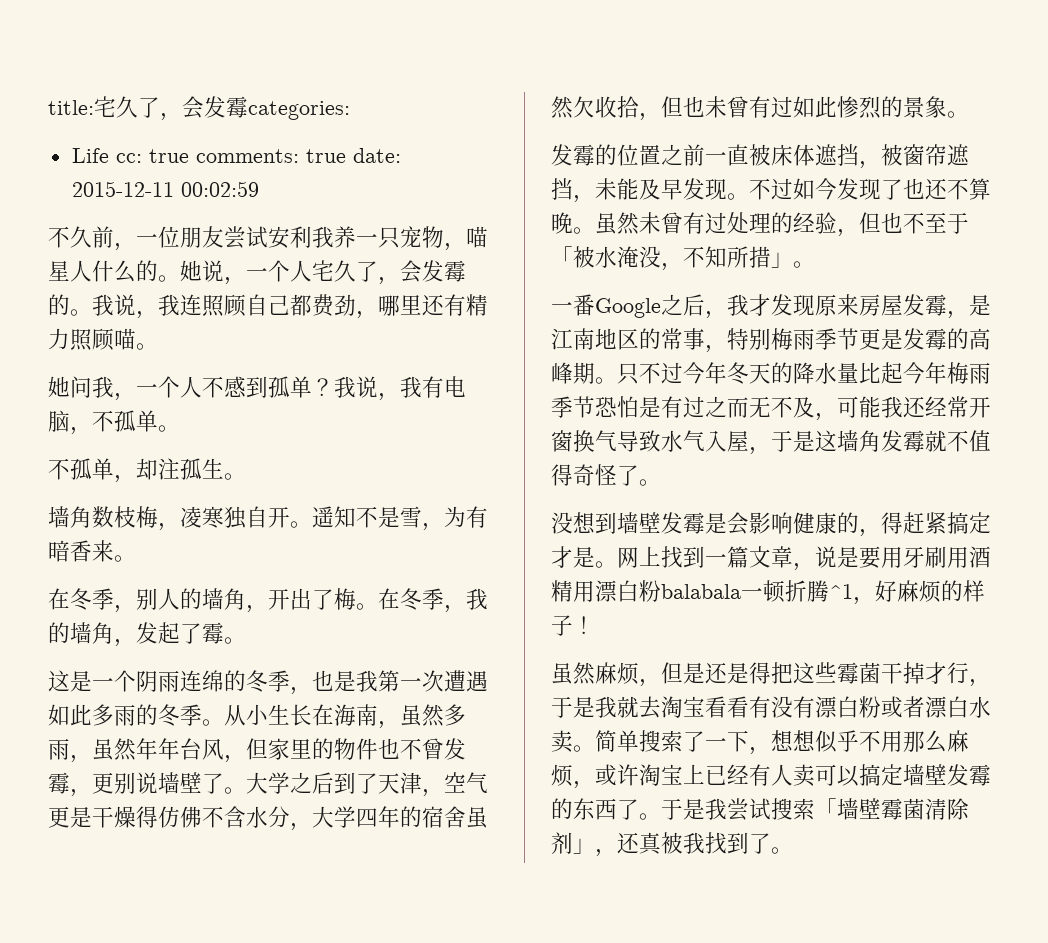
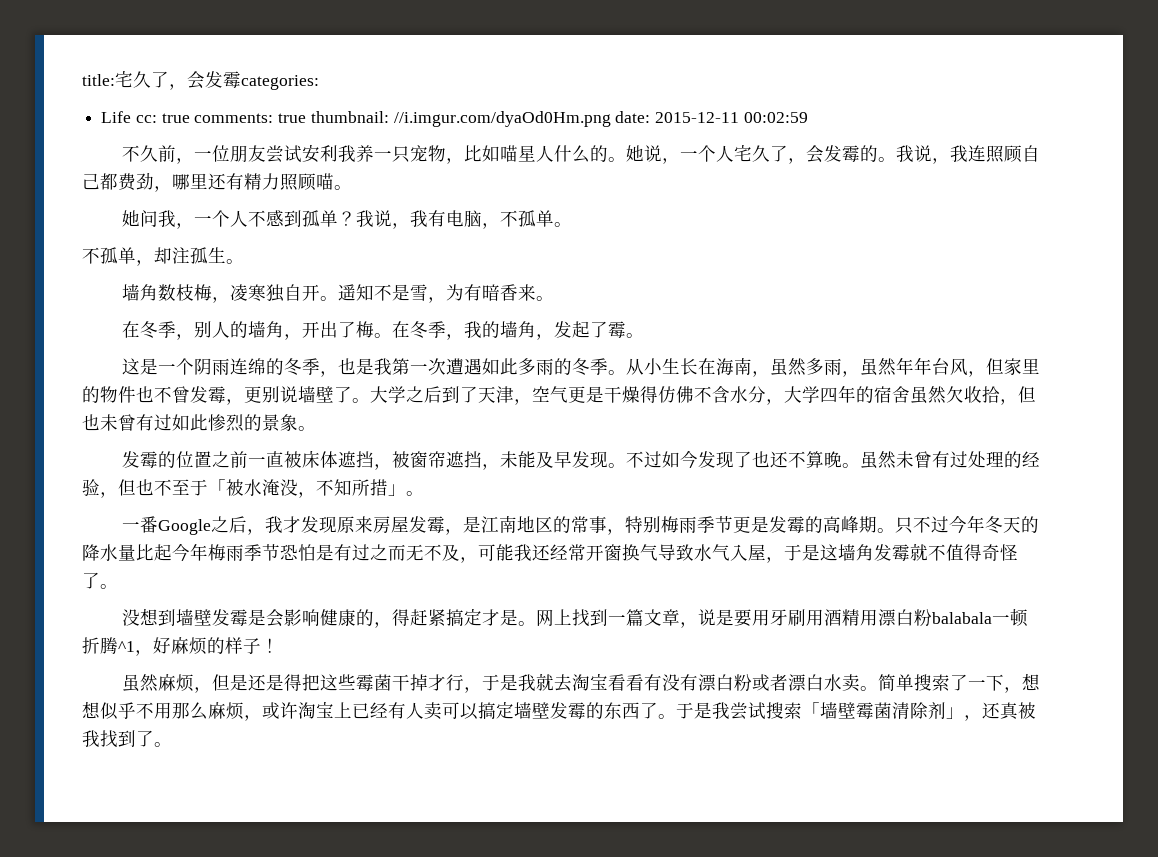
- Life cc: true comments: true date: 2015-12-11 00:02:59
+ Life cc: true comments: true thumbnail: //i.imgur.com/dyaOd0Hm.png date: 2015-12-11 00:02:59
- 不久前，一位朋友尝试安利我养一只宠物，喵星人什么的。
+ 不久前，一位朋友尝试安利我养一只宠物，比如喵星人什么的。

